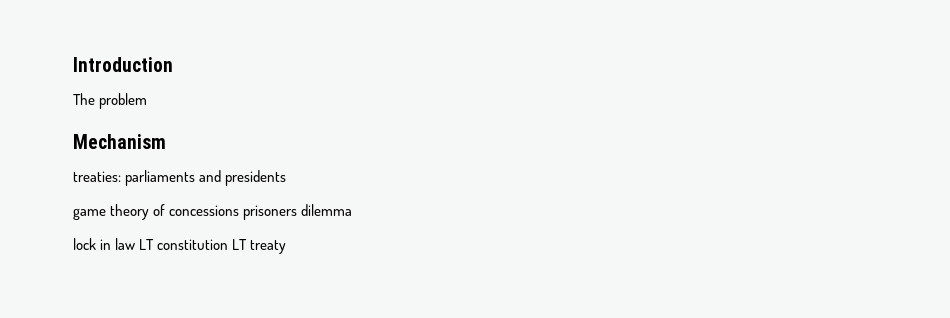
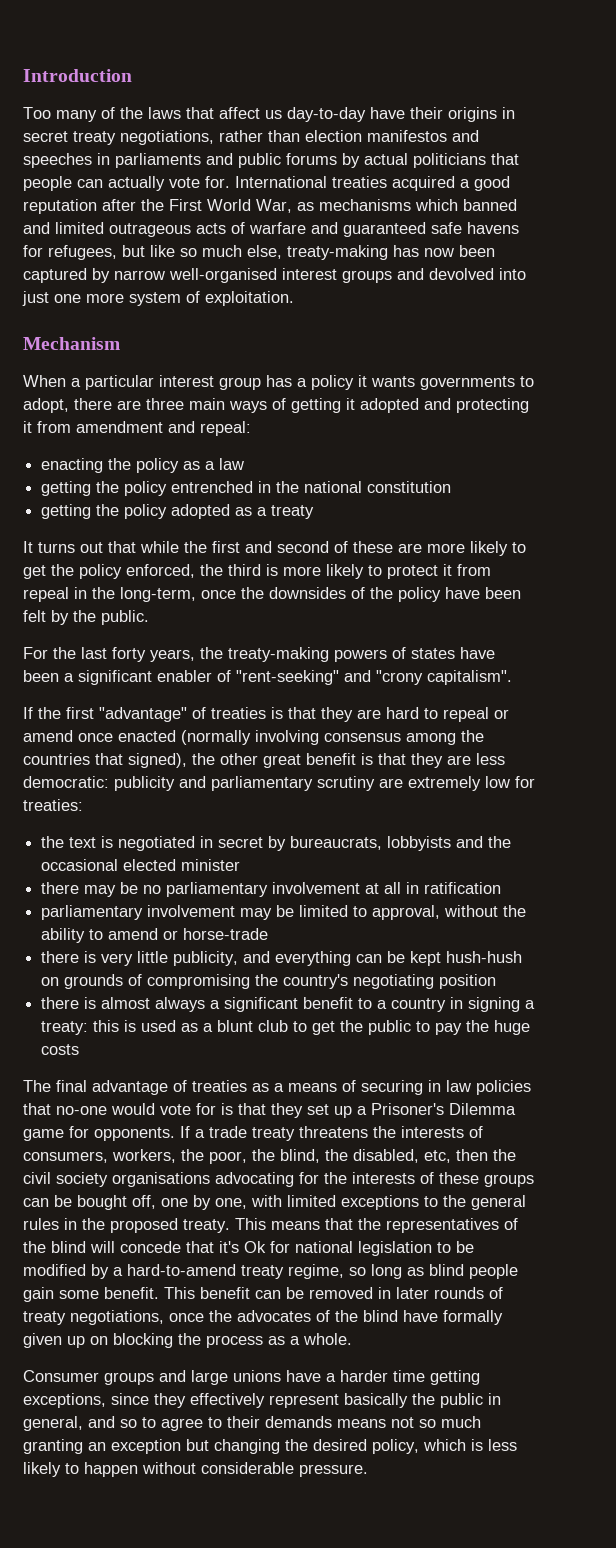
- The problem
+ Too many of the laws that affect us day-to-day have their origins in secret treaty negotiations, rather than election manifestos and speeches in parliaments and public forums by actual politicians that people can actually vote for. International treaties acquired a good reputation after the First World War, as mechanisms which banned and limited outrageous acts of warfare and guaranteed safe havens for refugees, but like so much else, treaty-making has now been captured by narrow well-organised interest groups and devolved into just one more system of exploitation.
  Mechanism
- treaties: parliaments and presidents
- game theory of concessions prisoners dilemma
- lock in law LT constitution LT treaty
+ When a particular interest group has a policy it wants governments to adopt, there are three main ways of getting it adopted and protecting it from amendment and repeal:
+ enacting the policy as a law
+ getting the policy entrenched in the national constitution
+ getting the policy adopted as a treaty
+ It turns out that while the first and second of these are more likely to get the policy enforced, the third is more likely to protect it from repeal in the long-term, once the downsides of the policy have been felt by the public.
+ For the last forty years, the treaty-making powers of states have been a significant enabler of "rent-seeking" and "crony capitalism".
+ If the first "advantage" of treaties is that they are hard to repeal or amend once enacted (normally involving consensus among the countries that signed), the other great benefit is that they are less democratic: publicity and parliamentary scrutiny are extremely low for treaties:
+ the text is negotiated in secret by bureaucrats, lobbyists and the occasional elected minister
+ there may be no parliamentary involvement at all in ratification
+ parliamentary involvement may be limited to approval, without the ability to amend or horse-trade
+ there is very little publicity, and everything can be kept hush-hush on grounds of compromising the country's negotiating position
+ there is almost always a significant benefit to a country in signing a treaty: this is used as a blunt club to get the public to pay the huge costs
+ The final advantage of treaties as a means of securing in law policies that no-one would vote for is that they set up a Prisoner's Dilemma game for opponents. If a trade treaty threatens the interests of consumers, workers, the poor, the blind, the disabled, etc, then the civil society organisations advocating for the interests of these groups can be bought off, one by one, with limited exceptions to the general rules in the proposed treaty. This means that the representatives of the blind will concede that it's Ok for national legislation to be modified by a hard-to-amend treaty regime, so long as blind people gain some benefit. This benefit can be removed in later rounds of treaty negotiations, once the advocates of the blind have formally given up on blocking the process as a whole.
+ Consumer groups and large unions have a harder time getting exceptions, since they effectively represent basically the public in general, and so to agree to their demands means not so much granting an exception but changing the desired policy, which is less likely to happen without considerable pressure.

